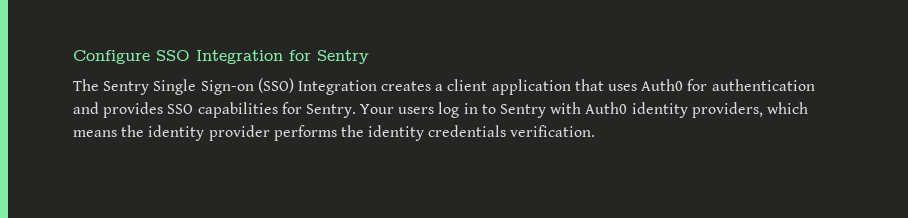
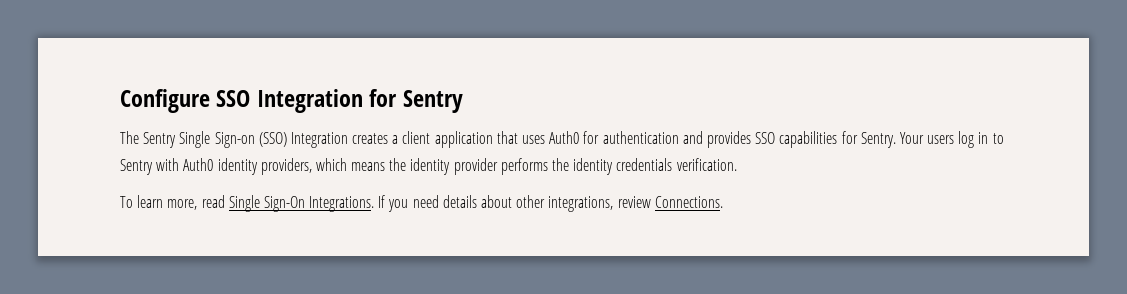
+ To learn more, read Single Sign-On Integrations. If you need details about other integrations, review Connections.

